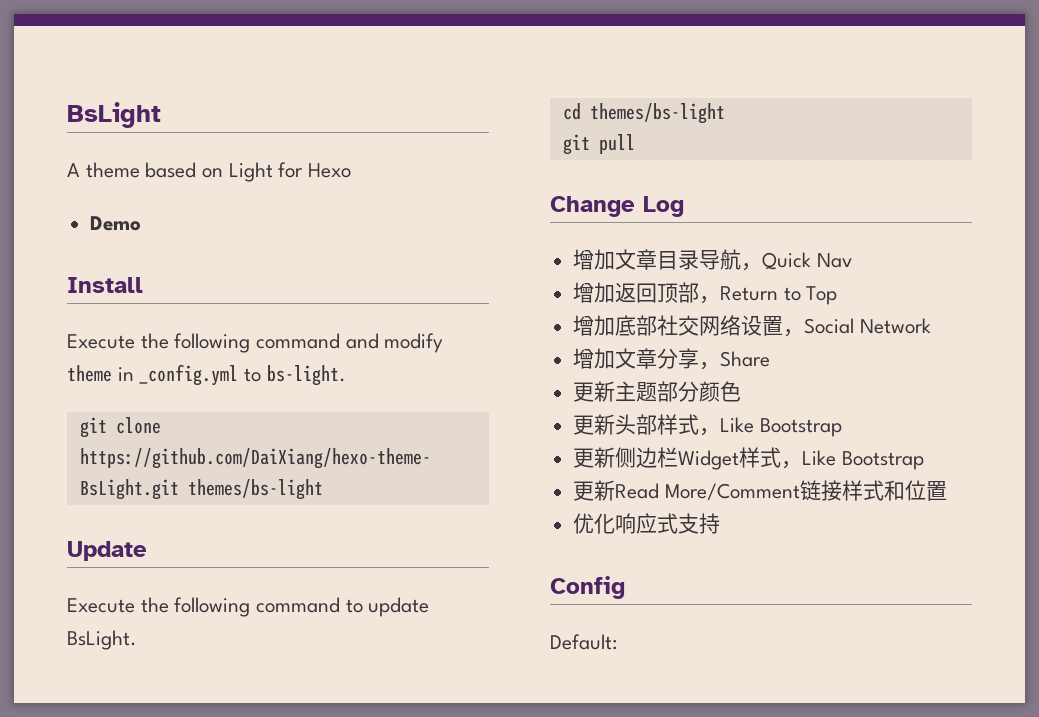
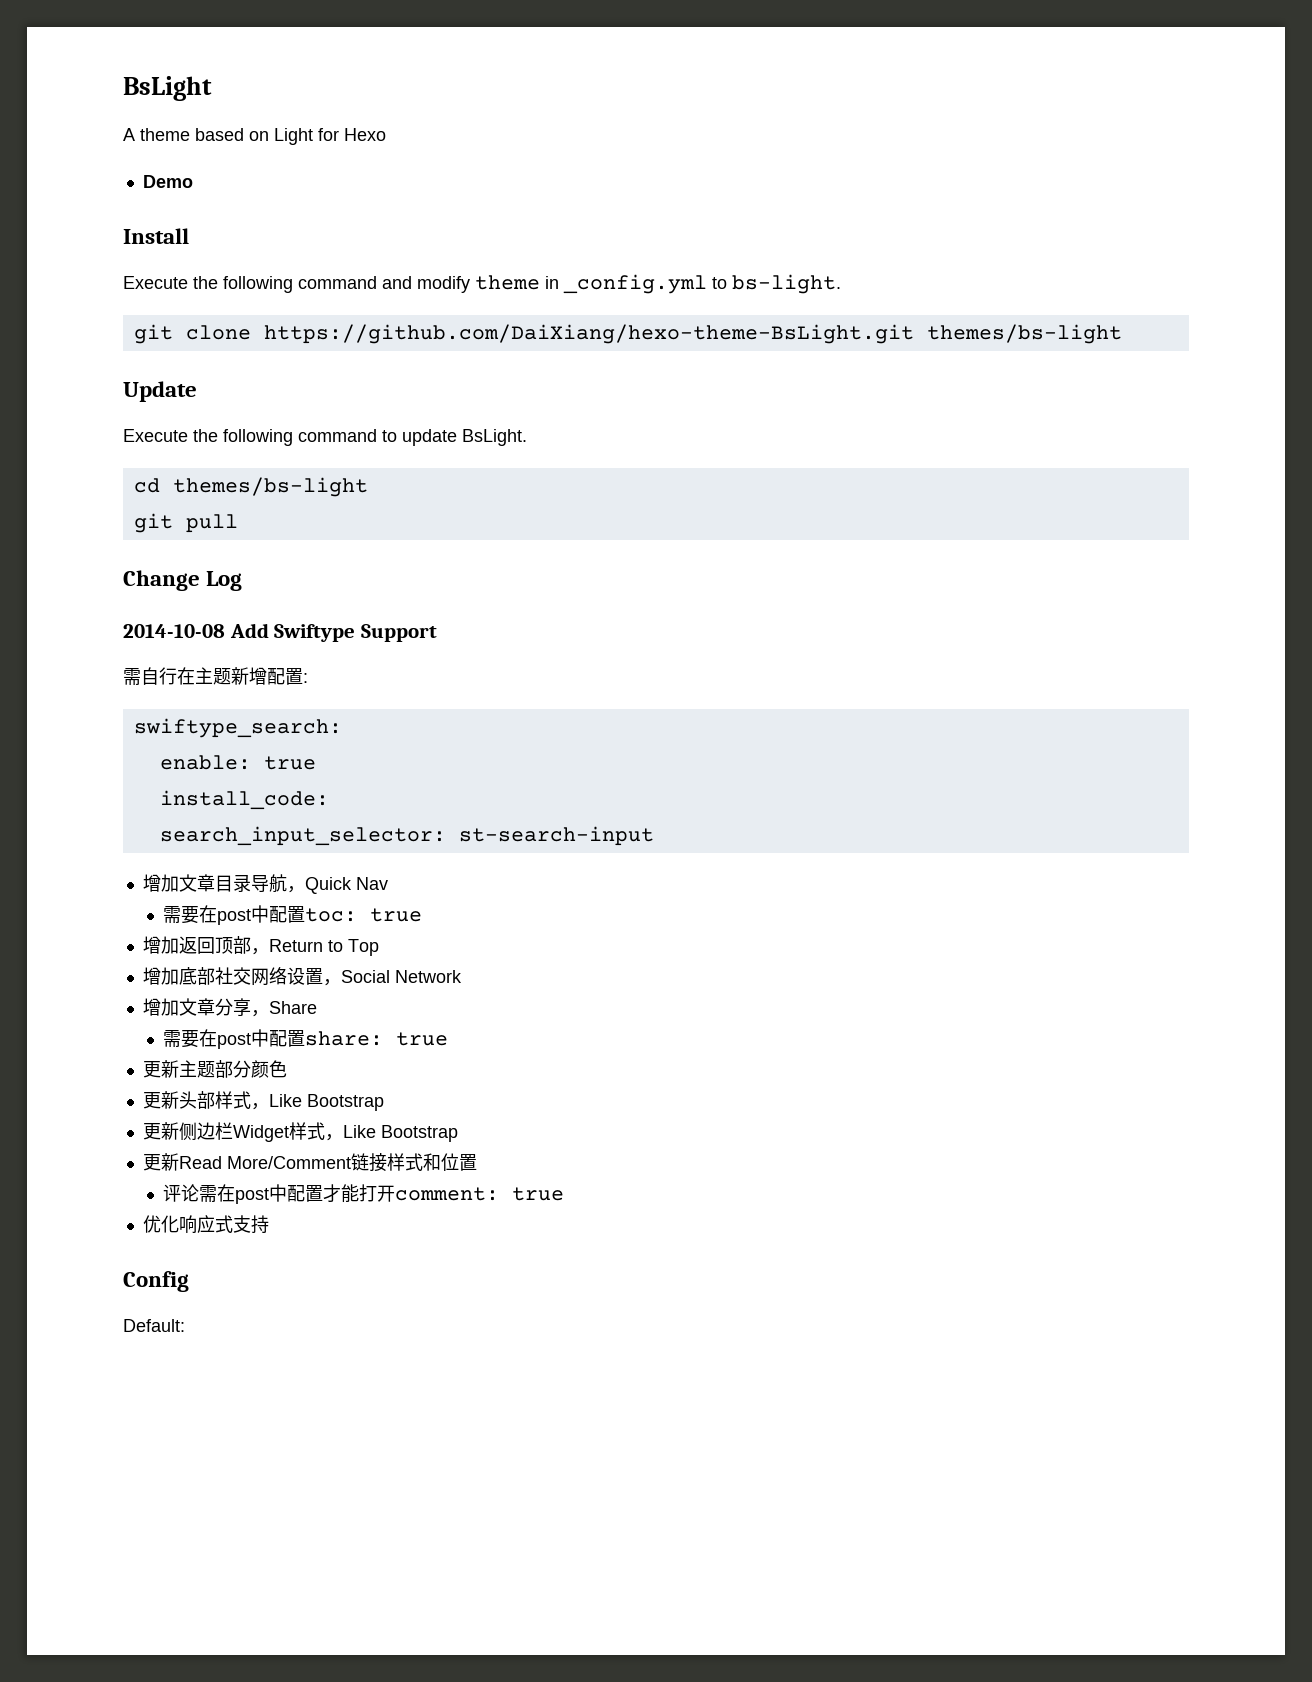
+ 2014-10-08 Add Swiftype Support
+ 需自行在主题新增配置:
+ swiftype_search:
+ enable: true
+ install_code:
+ search_input_selector: st-search-input
+ 需要在post中配置toc: true
+ 需要在post中配置share: true
+ 评论需在post中配置才能打开comment: true

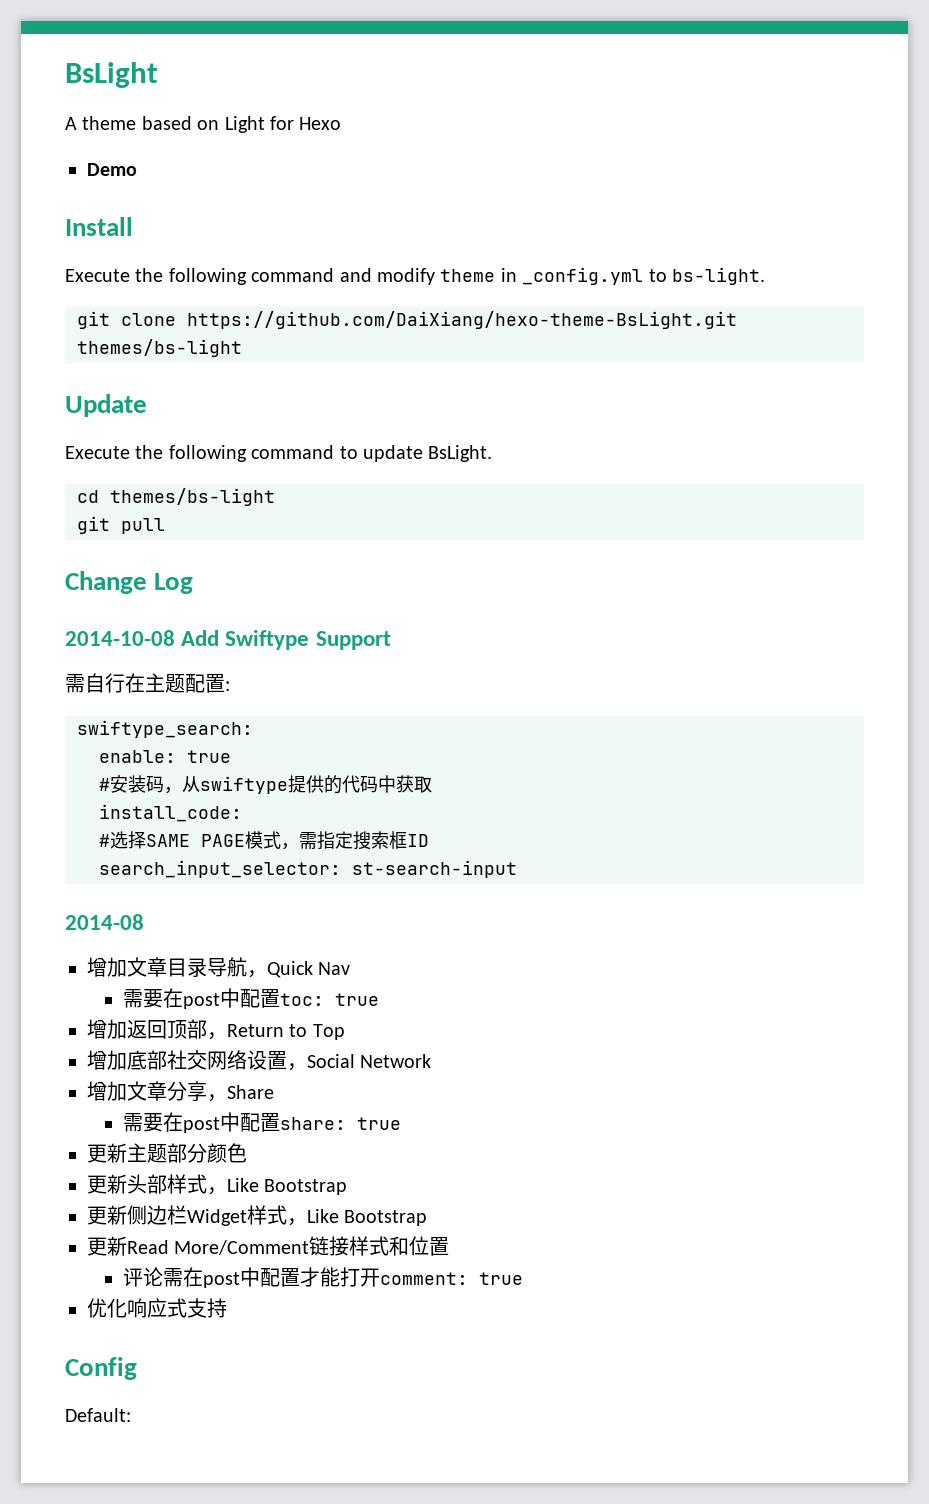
- 需自行在主题新增配置:
+ 需自行在主题配置:
+ #安装码，从swiftype提供的代码中获取
  install_code:
+ #选择SAME PAGE模式，需指定搜索框ID
+ 2014-08

